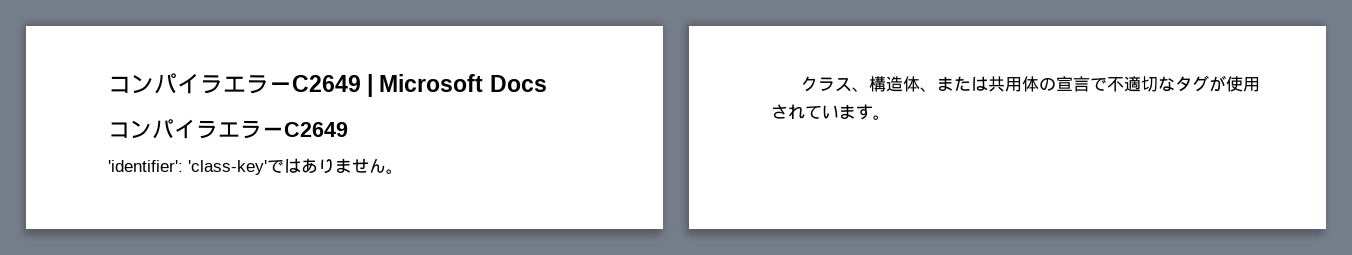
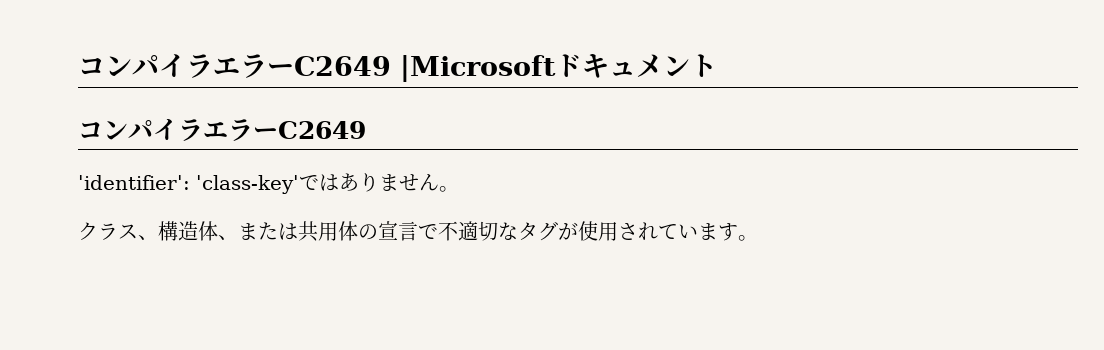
- コンパイラエラーC2649 | Microsoft Docs
+ コンパイラエラーC2649 |Microsoftドキュメント

